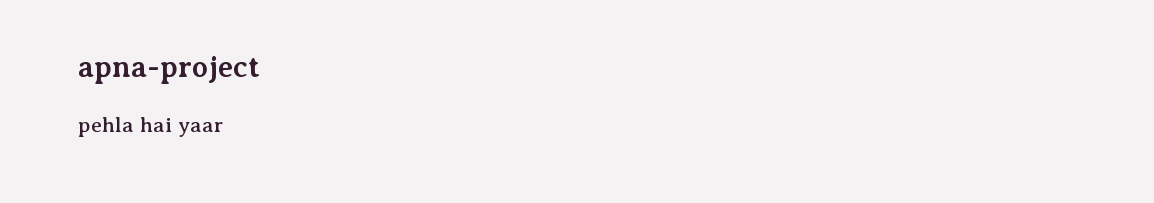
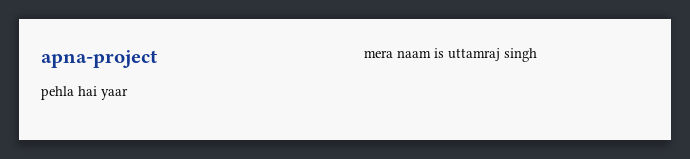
+ mera naam is uttamraj singh

